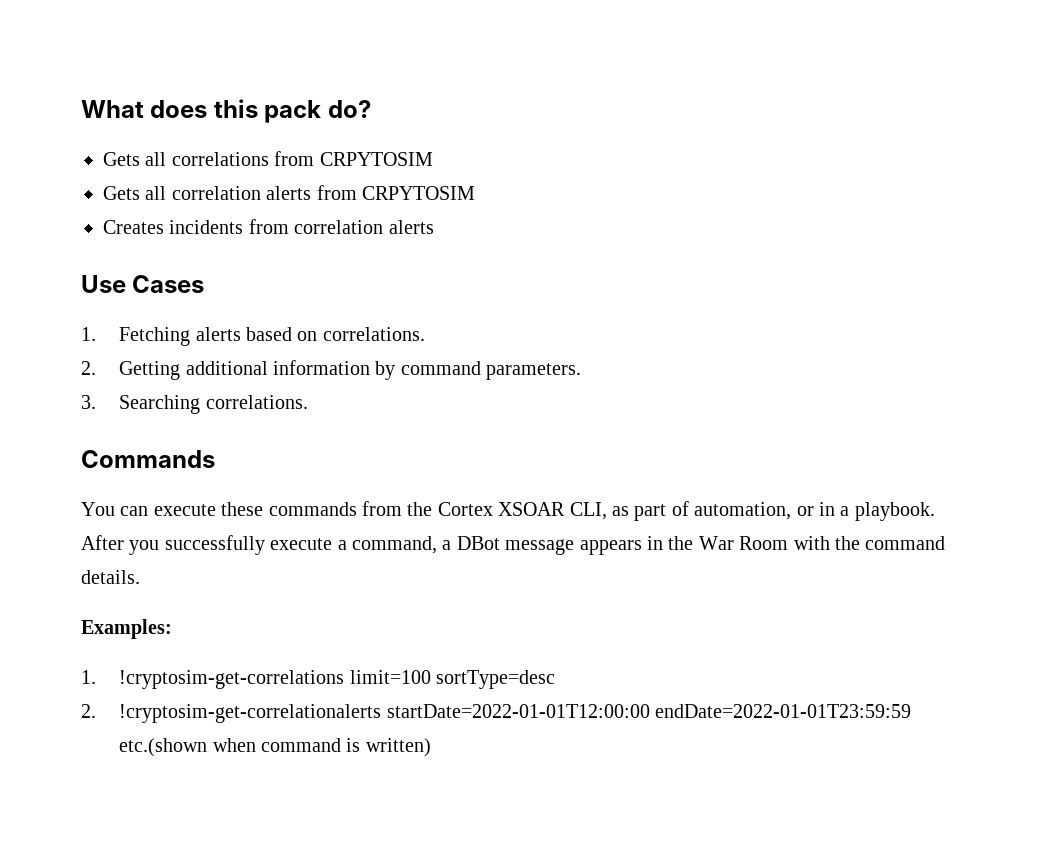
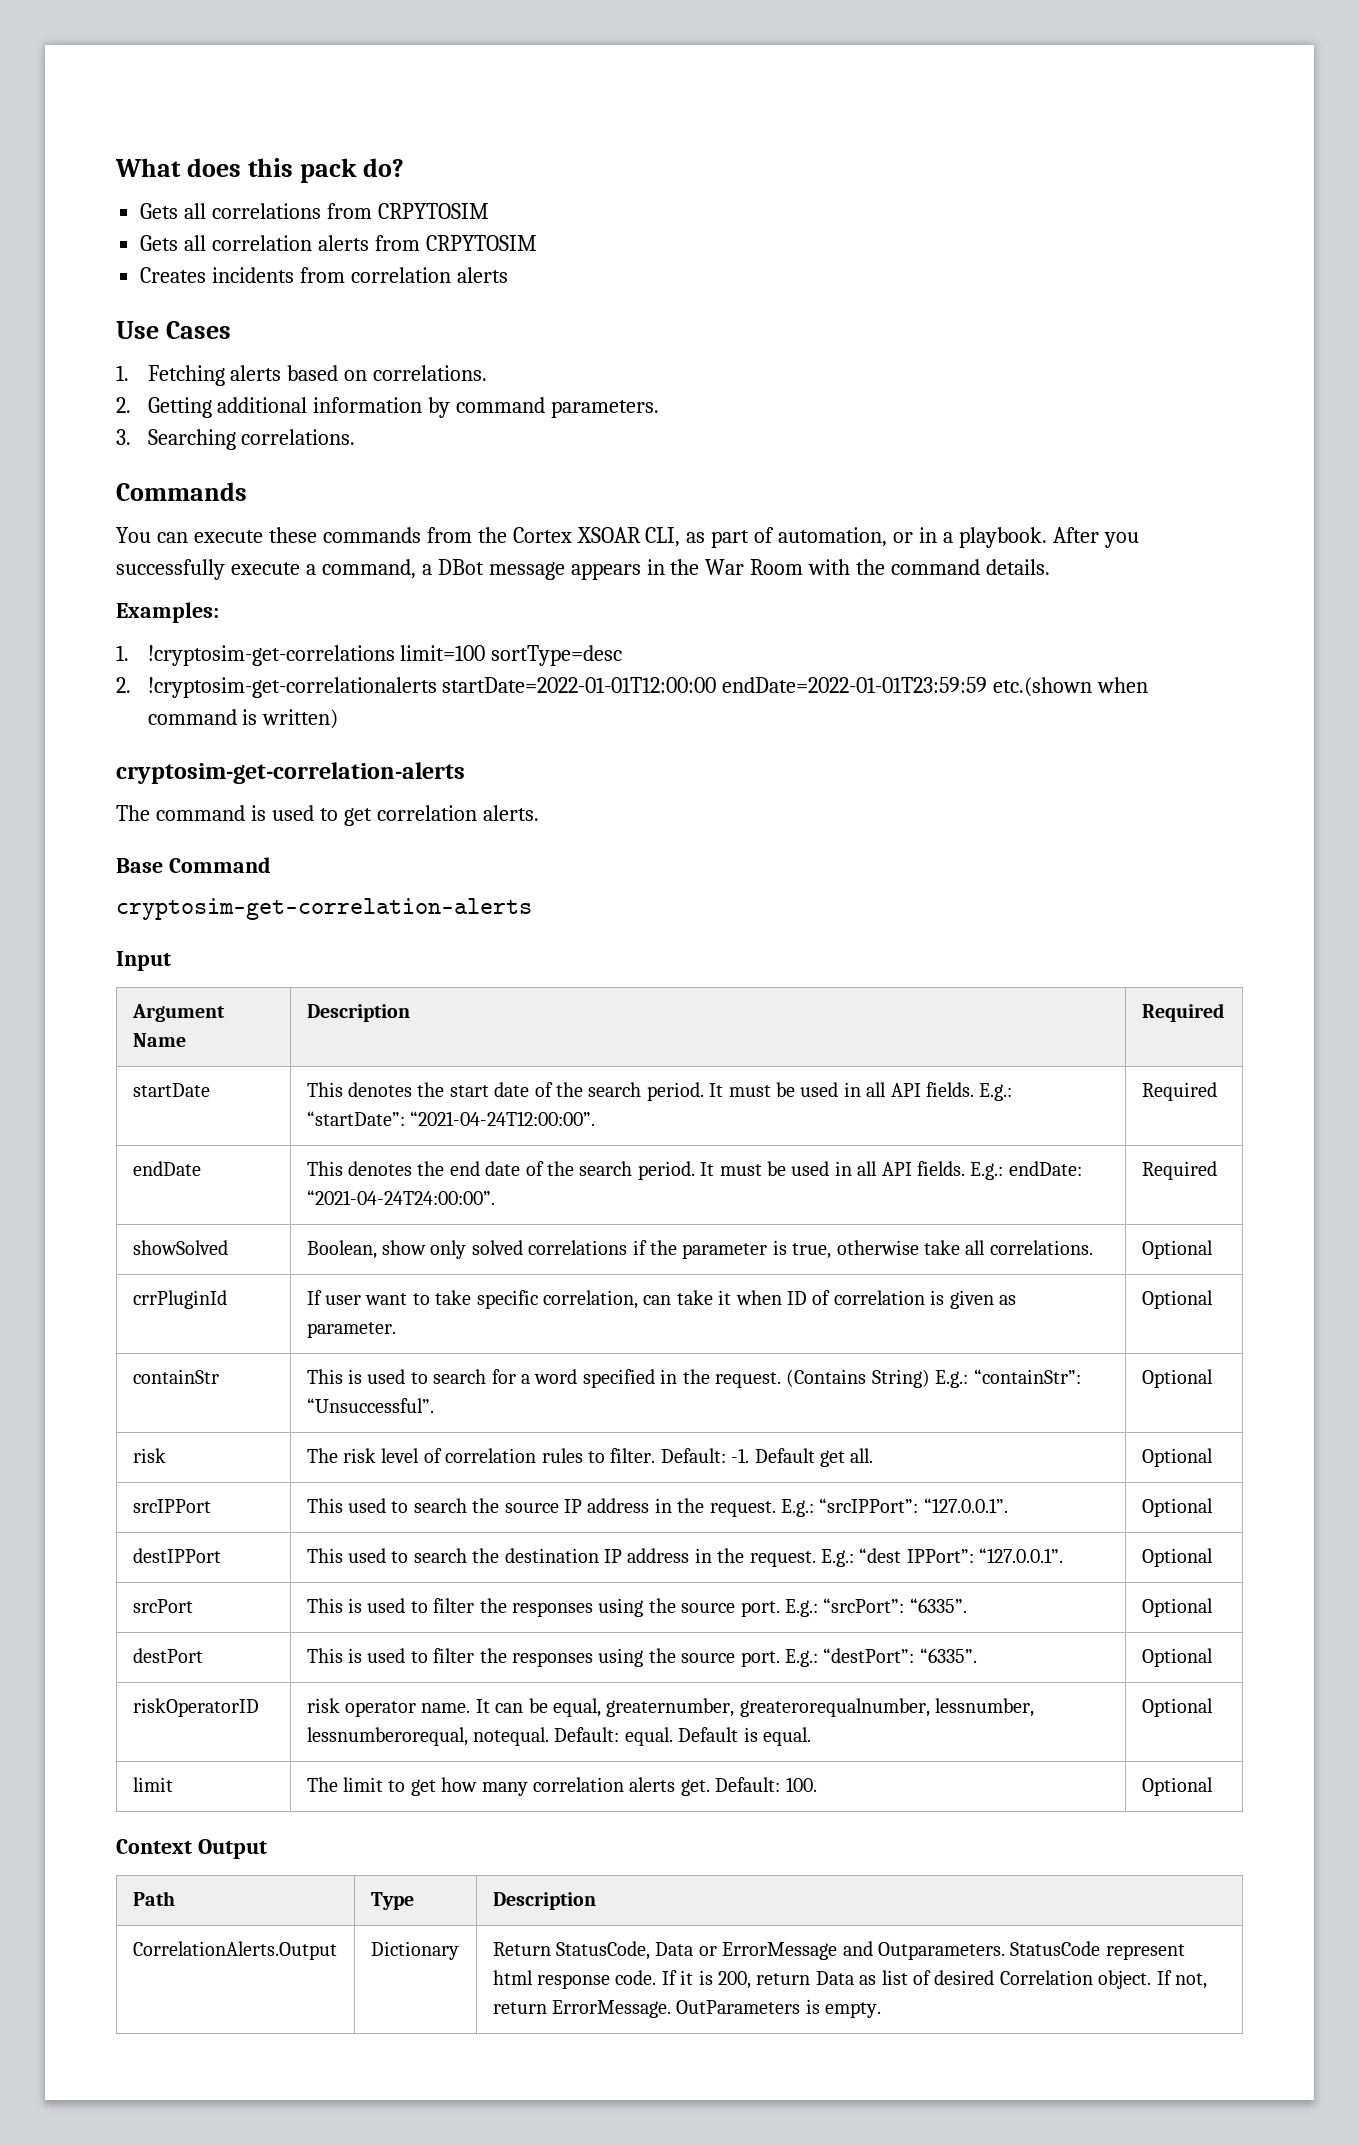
  2. !cryptosim-get-correlationalerts startDate=2022-01-01T12:00:00 endDate=2022-01-01T23:59:59 etc.(shown when command is written)
+ cryptosim-get-correlation-alerts
+ The command is used to get correlation alerts.
+ Base Command
+ cryptosim-get-correlation-alerts
+ Input
+ Argument Name | Description | Required
+ startDate | This denotes the start date of the search period. It must be used in all API fields. E.g.: “startDate”: “2021-04-24T12:00:00”. | Required
+ endDate | This denotes the end date of the search period. It must be used in all API fields. E.g.: endDate: “2021-04-24T24:00:00”. | Required
+ showSolved | Boolean, show only solved correlations if the parameter is true, otherwise take all correlations. | Optional
+ crrPluginId | If user want to take specific correlation, can take it when ID of correlation is given as parameter. | Optional
+ containStr | This is used to search for a word specified in the request. (Contains String) E.g.: “containStr”: “Unsuccessful”. | Optional
+ risk | The risk level of correlation rules to filter. Default: -1. Default get all. | Optional
+ srcIPPort | This used to search the source IP address in the request. E.g.: “srcIPPort”: “127.0.0.1”. | Optional
+ destIPPort | This used to search the destination IP address in the request. E.g.: “dest IPPort”: “127.0.0.1”. | Optional
+ srcPort | This is used to filter the responses using the source port. E.g.: “srcPort”: “6335”. | Optional
+ destPort | This is used to filter the responses using the source port. E.g.: “destPort”: “6335”. | Optional
+ riskOperatorID | risk operator name. It can be equal, greaternumber, greaterorequalnumber, lessnumber, lessnumberorequal, notequal. Default: equal. Default is equal. | Optional
+ limit | The limit to get how many correlation alerts get. Default: 100. | Optional
+ Context Output
+ Path | Type | Description
+ CorrelationAlerts.Output | Dictionary | Return StatusCode, Data or ErrorMessage and Outparameters. StatusCode represent html response code. If it is 200, return Data as list of desired Correlation object. If not, return ErrorMessage. OutParameters is empty.

